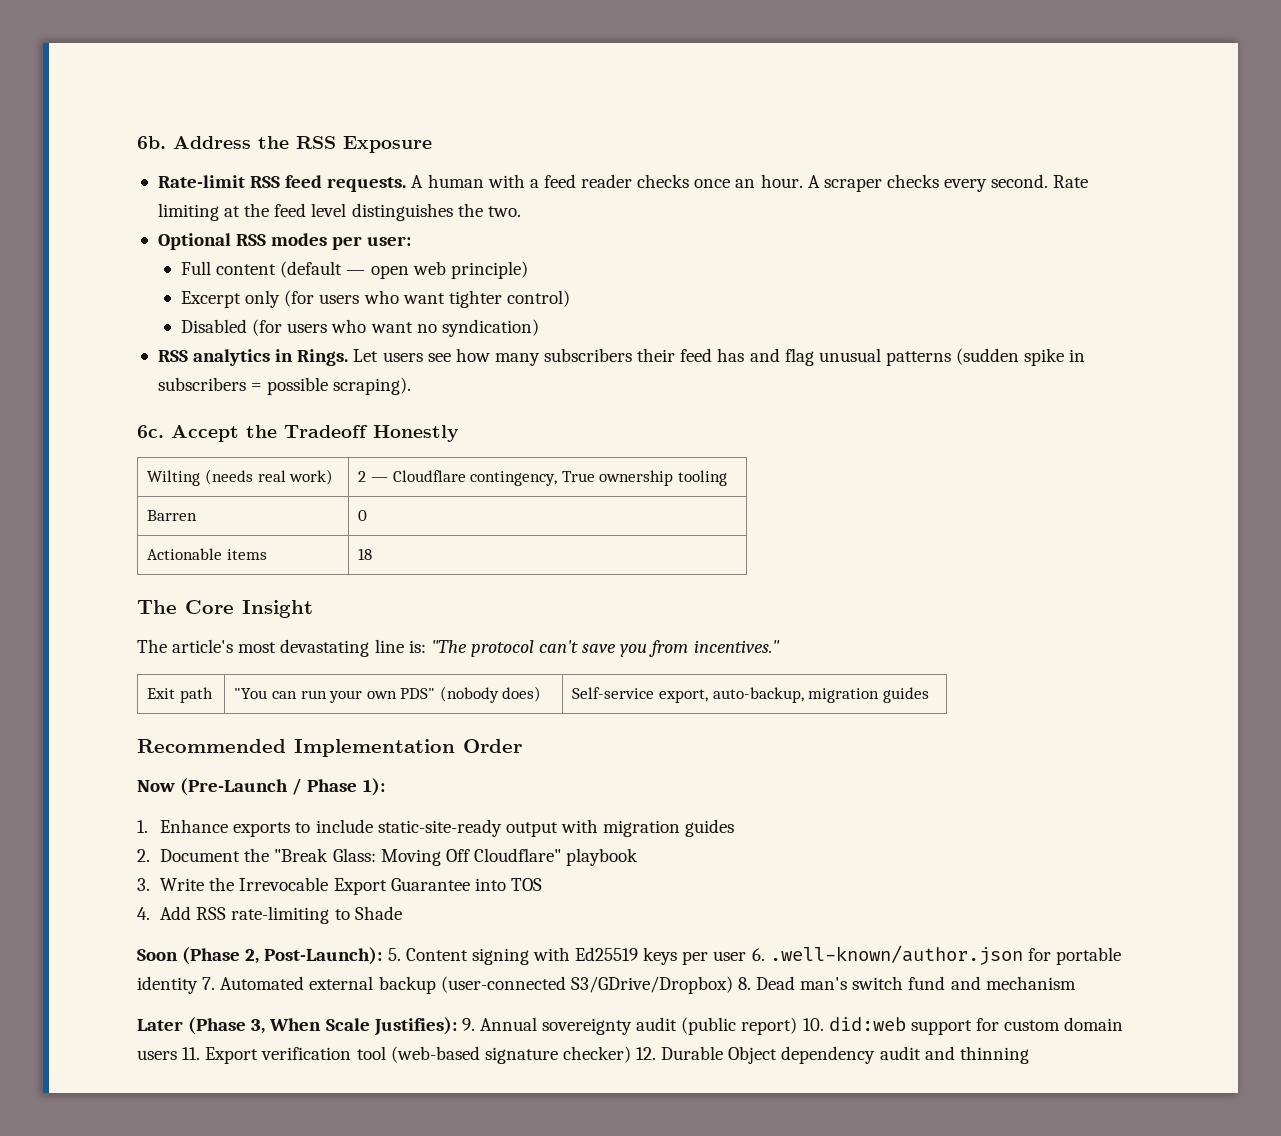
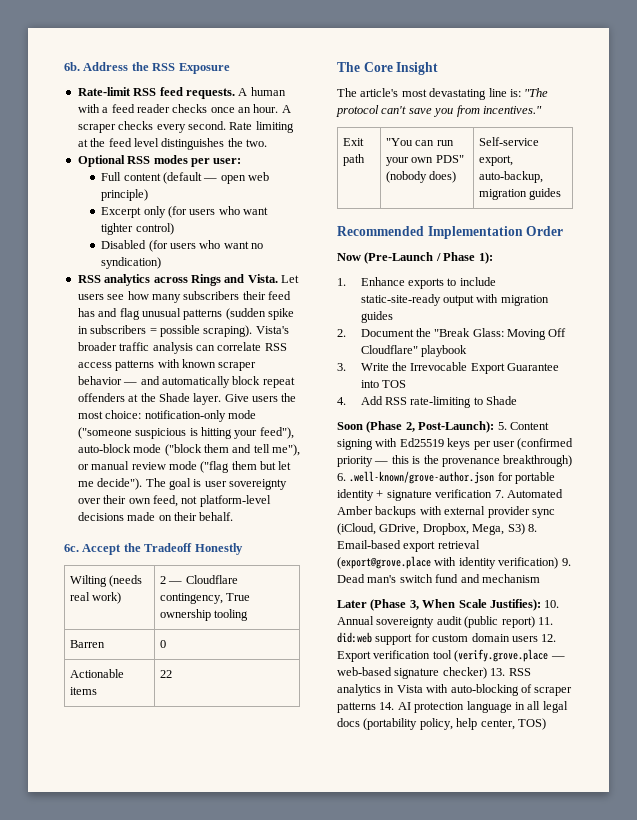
- RSS analytics in Rings.
+ RSS analytics across Rings and Vista.
+ Vista's broader traffic analysis can correlate RSS access patterns with known scraper behavior — and automatically block repeat offenders at the Shade layer. Give users the most choice: notification-only mode ("someone suspicious is hitting your feed"), auto-block mode ("block them and tell me"), or manual review mode ("flag them but let me decide"). The goal is user sovereignty over their own feed, not platform-level decisions made on their behalf.
- Actionable items | 18
+ Actionable items | 22
- Soon (Phase 2, Post-Launch): 5. Content signing with Ed25519 keys per user 6. .well-known/author.json for portable identity 7. Automated external backup (user-connected S3/GDrive/Dropbox) 8. Dead man's switch fund and mechanism
+ Soon (Phase 2, Post-Launch): 5. Content signing with Ed25519 keys per user (confirmed priority — this is the provenance breakthrough) 6. .well-known/grove-author.json for portable identity + signature verification 7. Automated Amber backups with external provider sync (iCloud, GDrive, Dropbox, Mega, S3) 8. Email-based export retrieval (export@grove.place with identity verification) 9. Dead man's switch fund and mechanism
- Later (Phase 3, When Scale Justifies): 9. Annual sovereignty audit (public report) 10. did:web support for custom domain users 11. Export verification tool (web-based signature checker) 12. Durable Object dependency audit and thinning
+ Later (Phase 3, When Scale Justifies): 10. Annual sovereignty audit (public report) 11. did:web support for custom domain users 12. Export verification tool (verify.grove.place — web-based signature checker) 13. RSS analytics in Vista with auto-blocking of scraper patterns 14. AI protection language in all legal docs (portability policy, help center, TOS)

